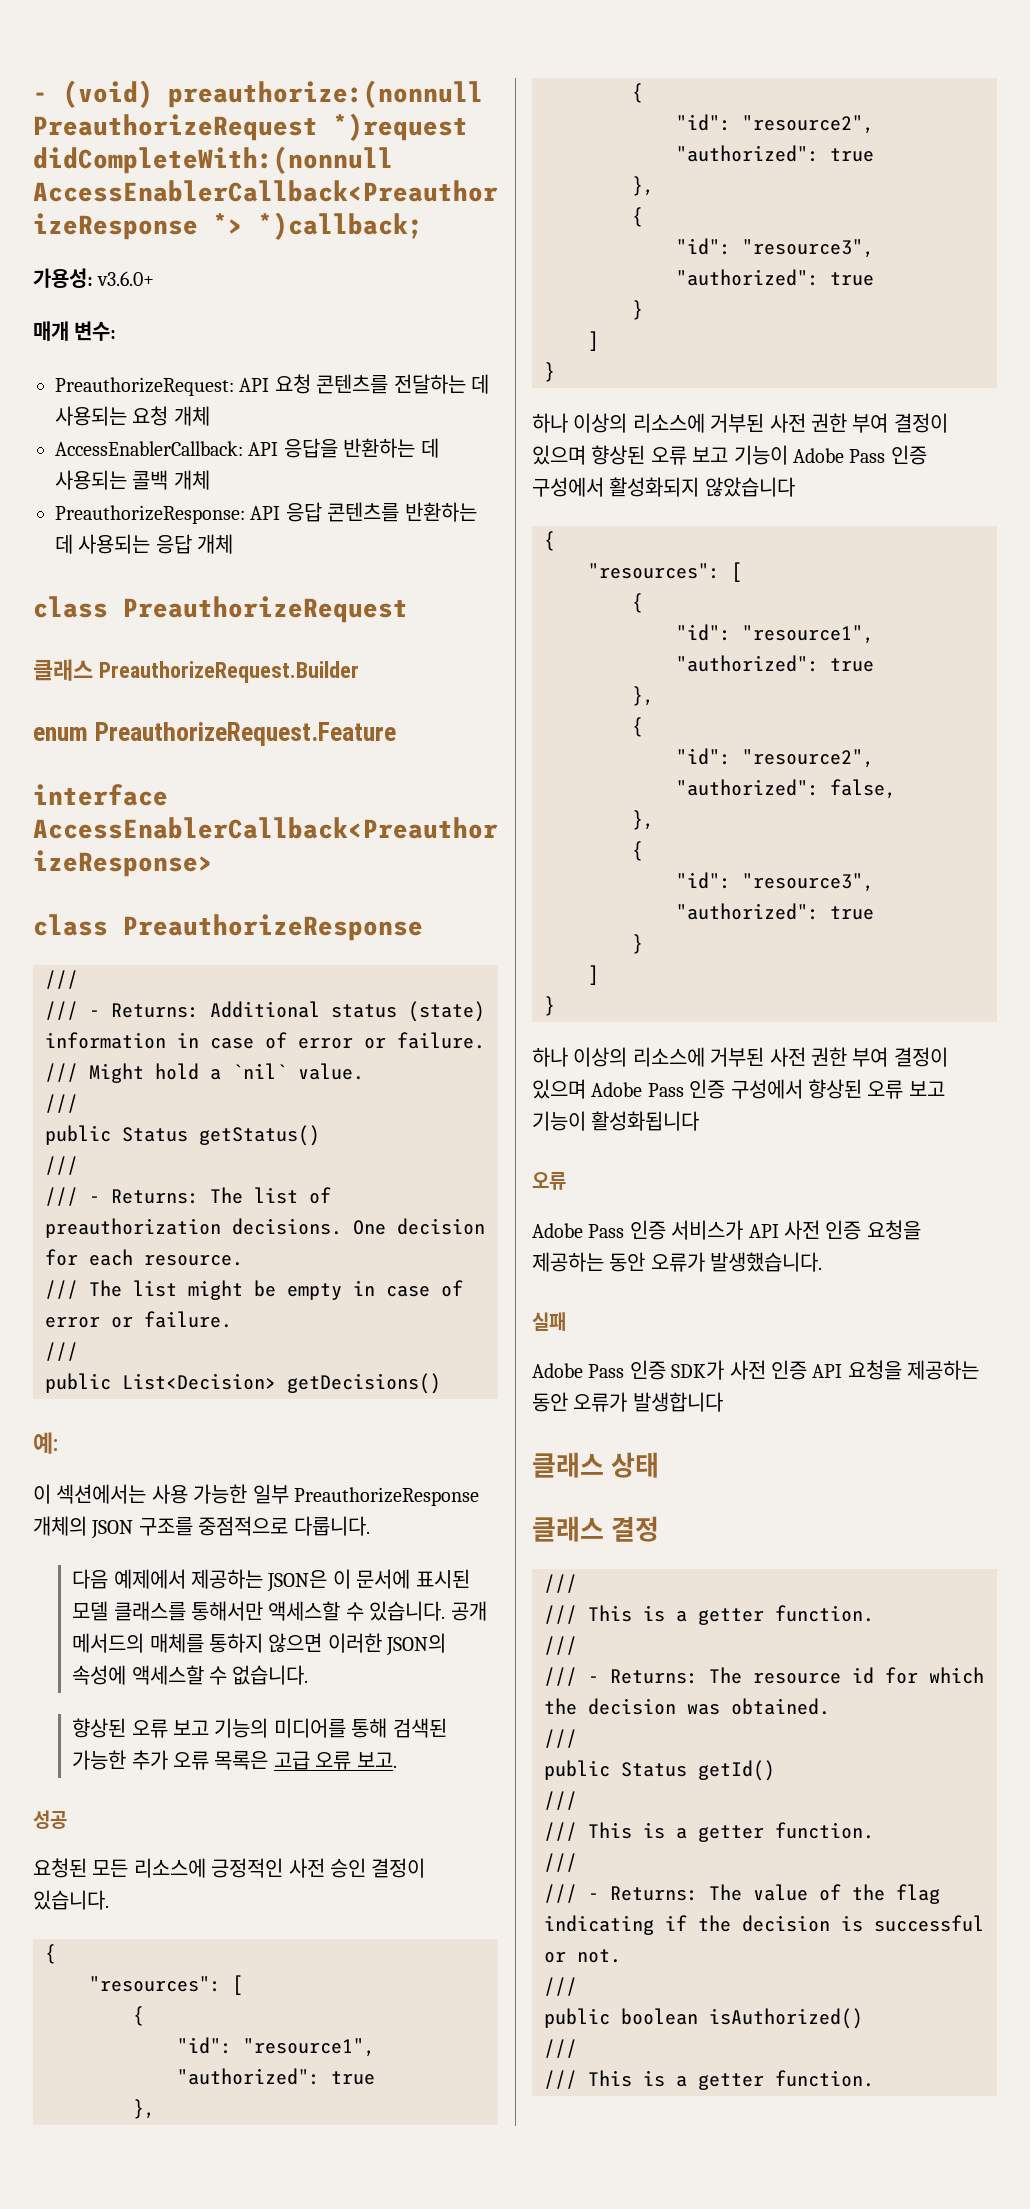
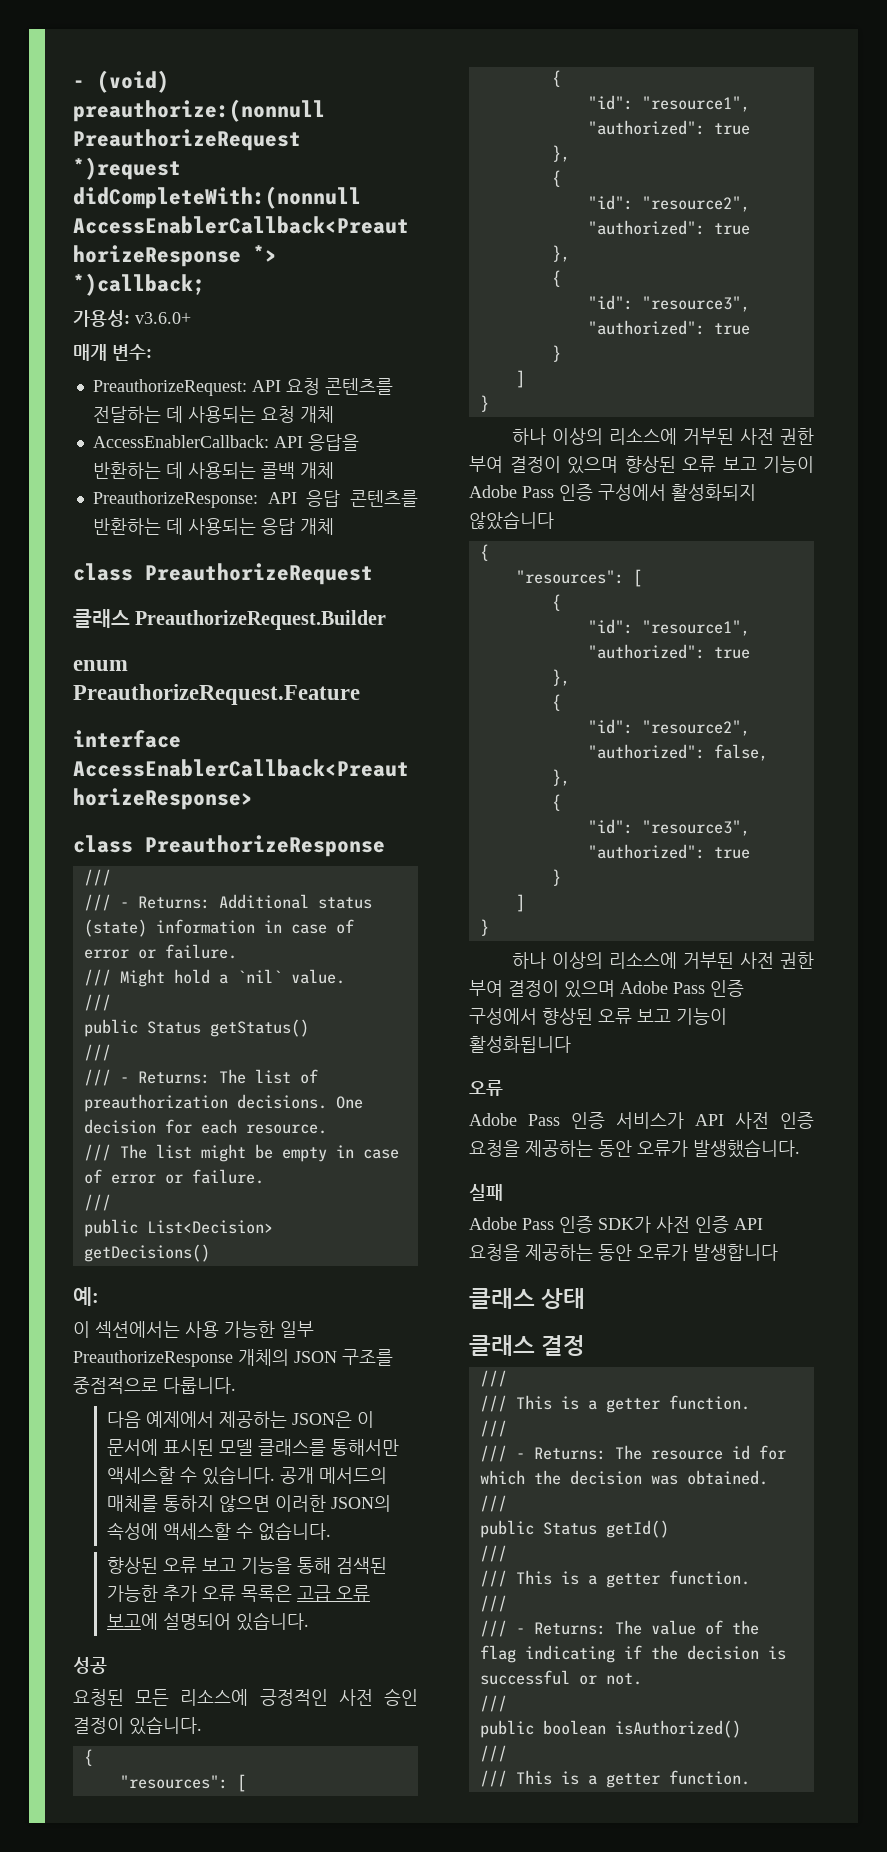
- 향상된 오류 보고 기능의 미디어를 통해 검색된 가능한 추가 오류 목록은 고급 오류 보고.
+ 향상된 오류 보고 기능을 통해 검색된 가능한 추가 오류 목록은 고급 오류 보고에 설명되어 있습니다.

